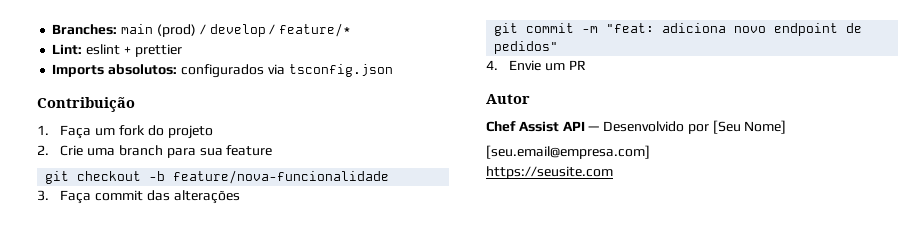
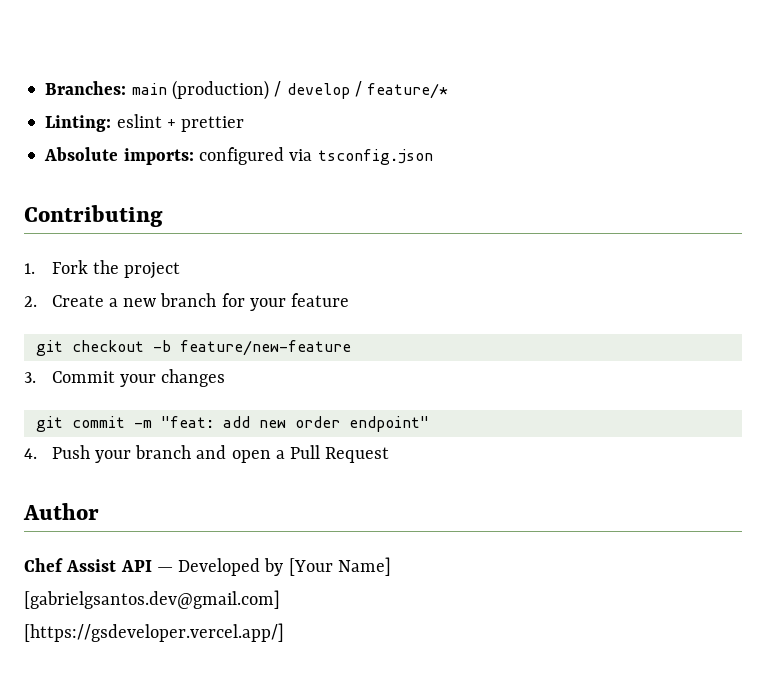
- Branches: main (prod) / develop / feature/*
+ Branches: main (production) / develop / feature/*
- Lint: eslint + prettier
+ Linting: eslint + prettier
- Imports absolutos: configurados via tsconfig.json
+ Absolute imports: configured via tsconfig.json
- Contribuição
+ Contributing
- 1. Faça um fork do projeto
- 2. Crie uma branch para sua feature
+ 1. Fork the project
+ 2. Create a new branch for your feature
- git checkout -b feature/nova-funcionalidade
+ git checkout -b feature/new-feature
- 3. Faça commit das alterações
+ 3. Commit your changes
- git commit -m "feat: adiciona novo endpoint de pedidos"
- 4. Envie um PR
- Autor
- Chef Assist API — Desenvolvido por [Seu Nome]
- [seu.email@empresa.com]
- https://seusite.com
+ git commit -m "feat: add new order endpoint"
+ 4. Push your branch and open a Pull Request
+ Author
+ Chef Assist API — Developed by [Your Name]
+ [gabrielgsantos.dev@gmail.com]
+ [https://gsdeveloper.vercel.app/]

